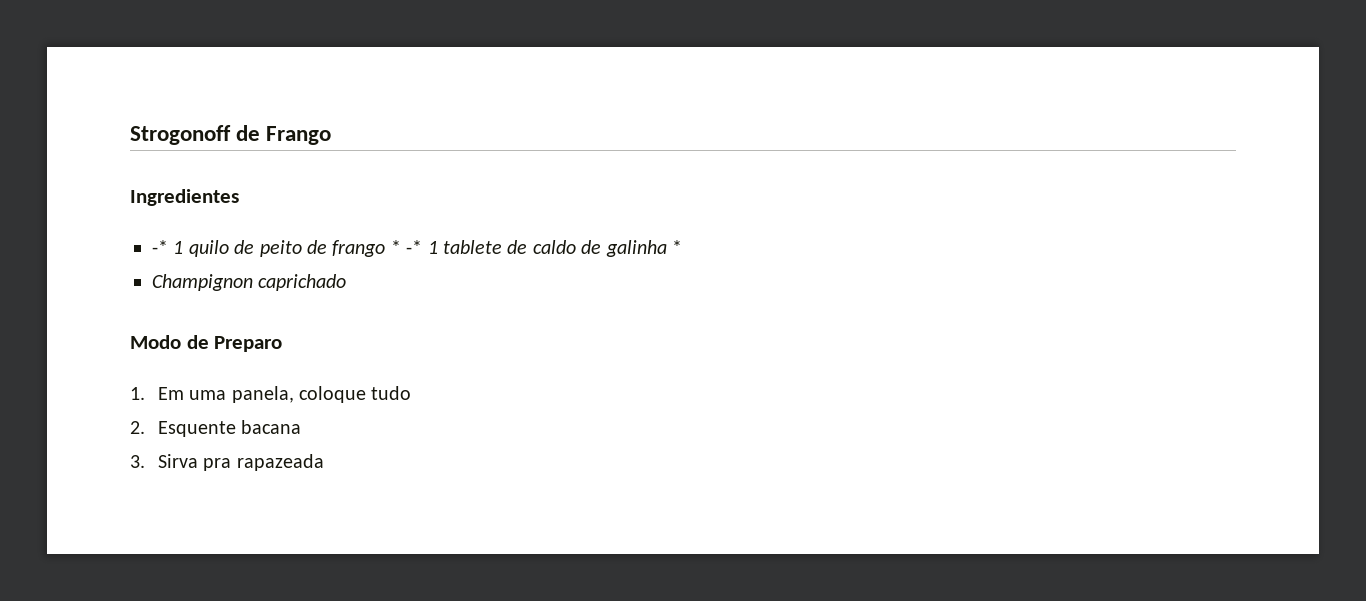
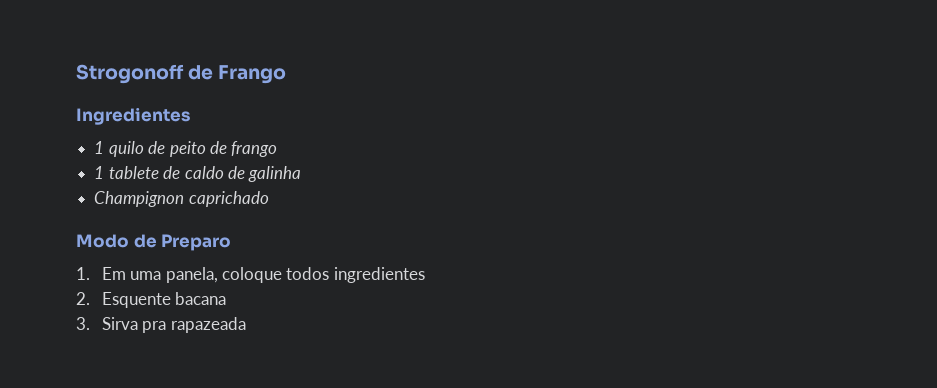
- -* 1 quilo de peito de frango * -* 1 tablete de caldo de galinha *
+ 1 quilo de peito de frango
+ 1 tablete de caldo de galinha
- 1. Em uma panela, coloque tudo
+ 1. Em uma panela, coloque todos ingredientes

